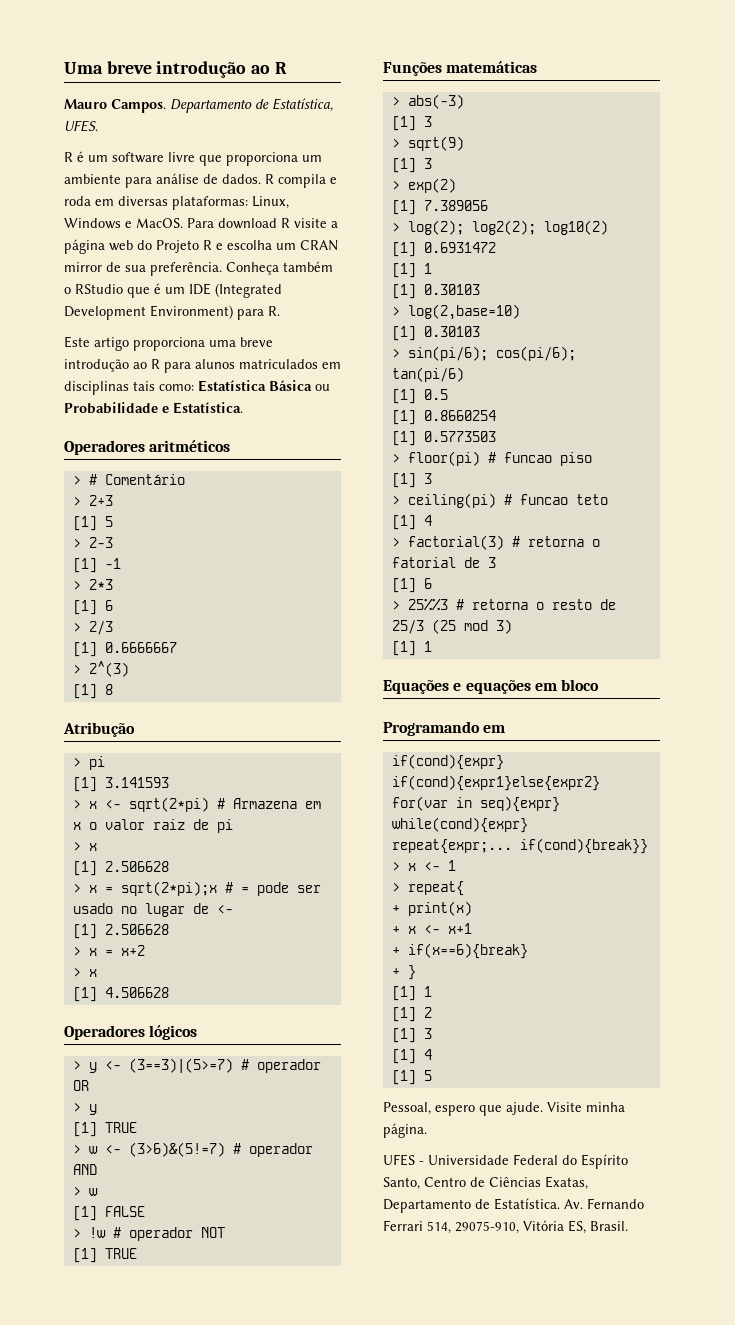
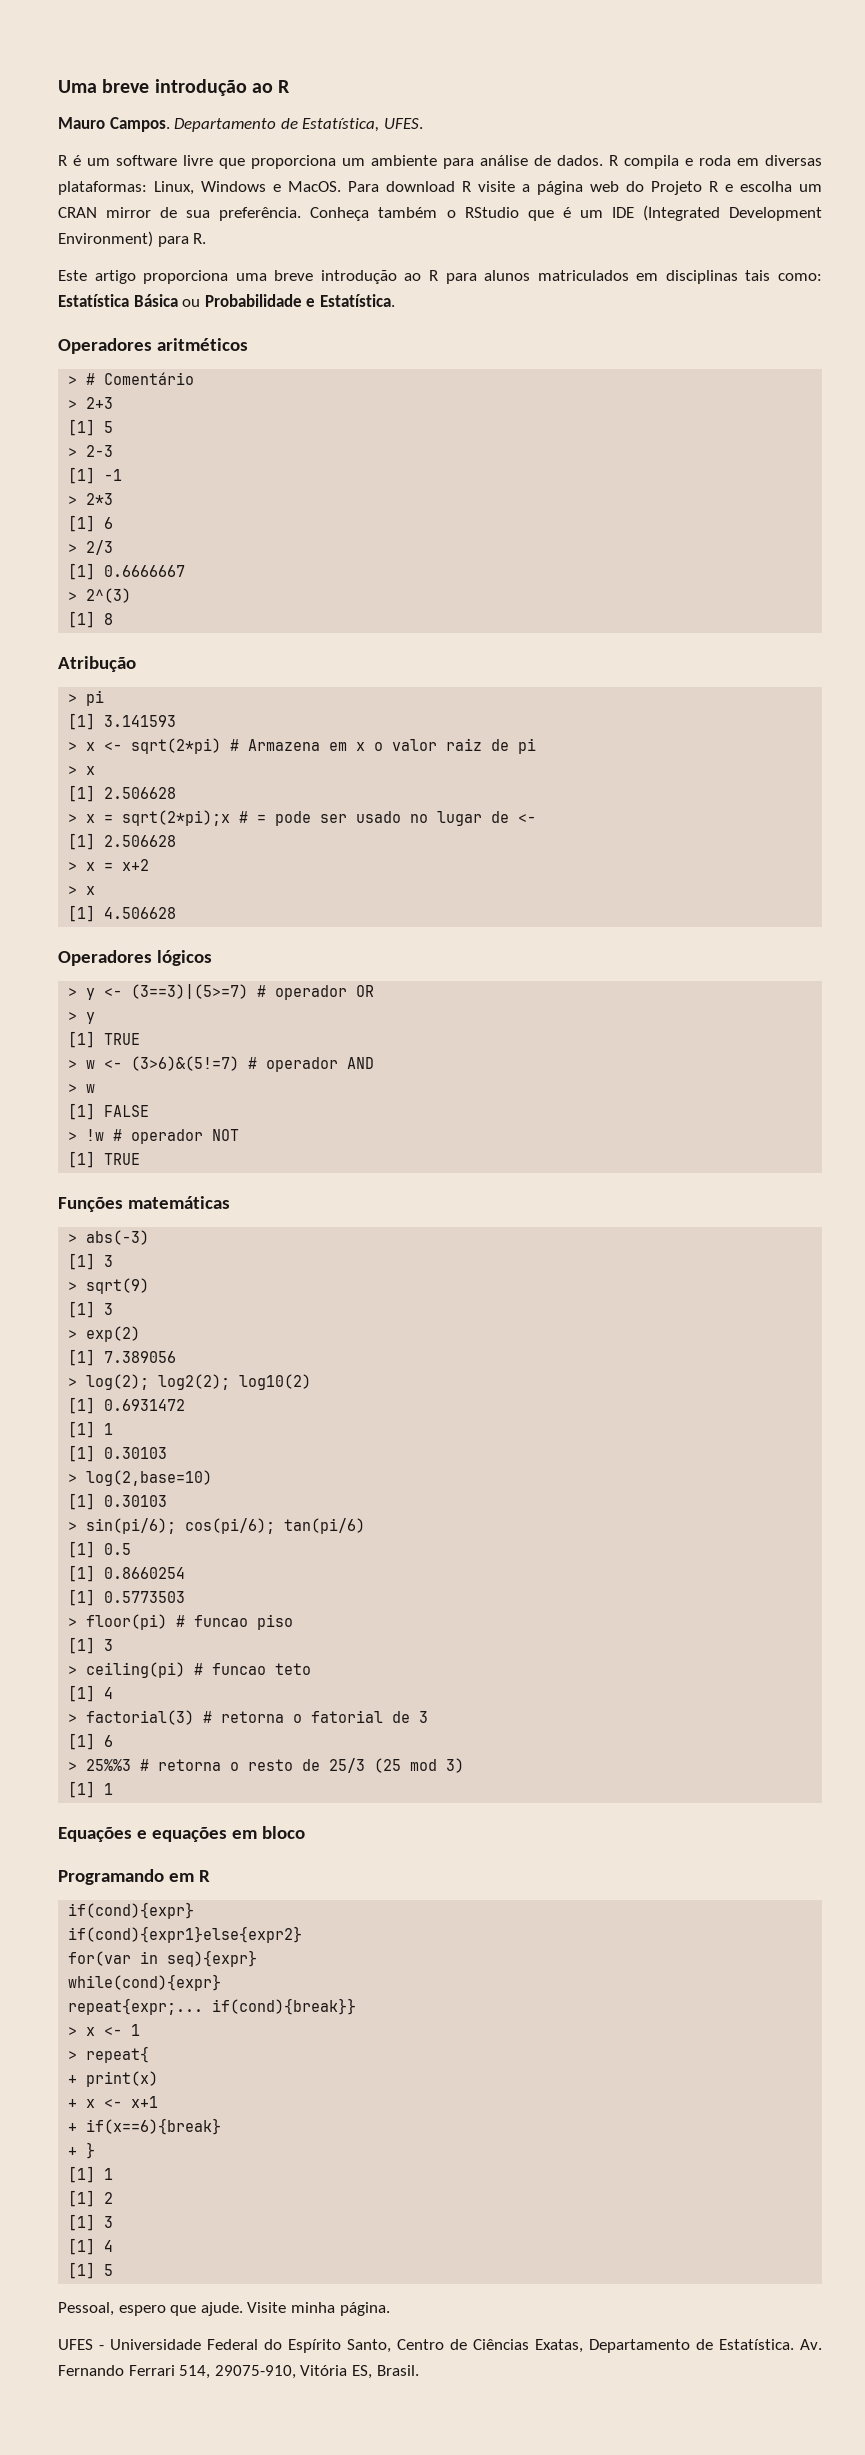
- Programando em
+ Programando em R

